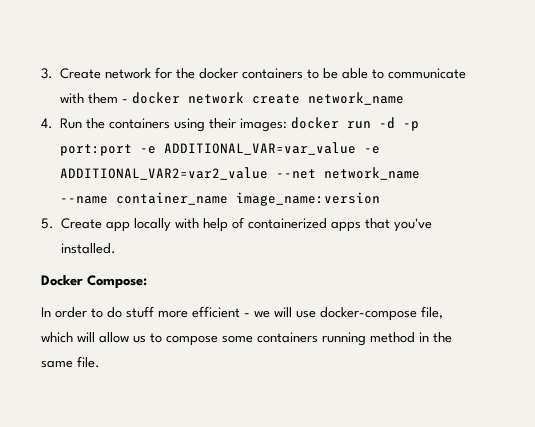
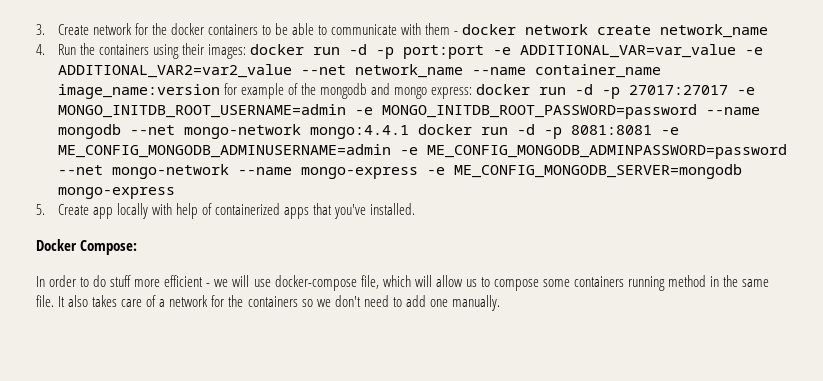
- 4. Run the containers using their images: docker run -d -p port:port -e ADDITIONAL_VAR=var_value -e ADDITIONAL_VAR2=var2_value --net network_name --name container_name image_name:version
+ 4. Run the containers using their images: docker run -d -p port:port -e ADDITIONAL_VAR=var_value -e ADDITIONAL_VAR2=var2_value --net network_name --name container_name image_name:version for example of the mongodb and mongo express: docker run -d -p 27017:27017 -e MONGO_INITDB_ROOT_USERNAME=admin -e MONGO_INITDB_ROOT_PASSWORD=password --name mongodb --net mongo-network mongo:4.4.1 docker run -d -p 8081:8081 -e ME_CONFIG_MONGODB_ADMINUSERNAME=admin -e ME_CONFIG_MONGODB_ADMINPASSWORD=password --net mongo-network --name mongo-express -e ME_CONFIG_MONGODB_SERVER=mongodb mongo-express
+ It also takes care of a network for the containers so we don't need to add one manually.

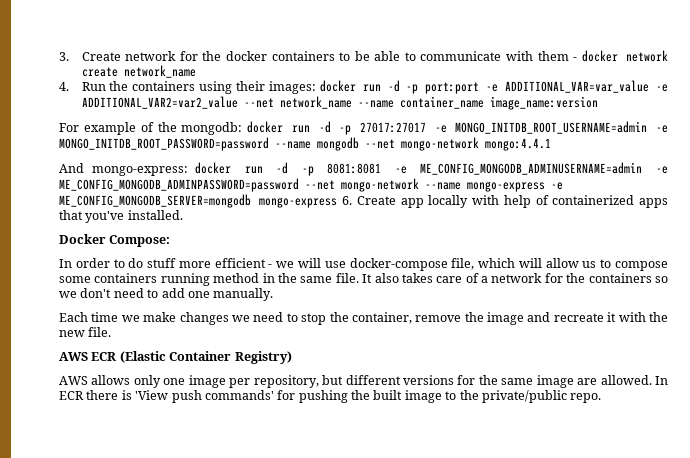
- docker run -d -p port:port -e ADDITIONAL_VAR=var_value -e ADDITIONAL_VAR2=var2_value --net network_name --name container_name image_name:version for example of the mongodb and mongo express:
+ docker run -d -p port:port -e ADDITIONAL_VAR=var_value -e ADDITIONAL_VAR2=var2_value --net network_name --name container_name image_name:version
+ For example of the mongodb:
- docker run -d -p 27017:27017 -e MONGO_INITDB_ROOT_USERNAME=admin -e MONGO_INITDB_ROOT_PASSWORD=password --name mongodb --net mongo-network mongo:4.4.1 docker run -d -p 8081:8081 -e ME_CONFIG_MONGODB_ADMINUSERNAME=admin -e ME_CONFIG_MONGODB_ADMINPASSWORD=password --net mongo-network --name mongo-express -e ME_CONFIG_MONGODB_SERVER=mongodb mongo-express
- 5. Create app locally with help of containerized apps that you've installed.
+ docker run -d -p 27017:27017 -e MONGO_INITDB_ROOT_USERNAME=admin -e MONGO_INITDB_ROOT_PASSWORD=password --name mongodb --net mongo-network mongo:4.4.1
+ And mongo-express: docker run -d -p 8081:8081 -e ME_CONFIG_MONGODB_ADMINUSERNAME=admin -e ME_CONFIG_MONGODB_ADMINPASSWORD=password --net mongo-network --name mongo-express -e ME_CONFIG_MONGODB_SERVER=mongodb mongo-express 6. Create app locally with help of containerized apps that you've installed.
+ Each time we make changes we need to stop the container, remove the image and recreate it with the new file.
+ AWS ECR (Elastic Container Registry)
+ AWS allows only one image per repository, but different versions for the same image are allowed. In ECR there is 'View push commands' for pushing the built image to the private/public repo.

